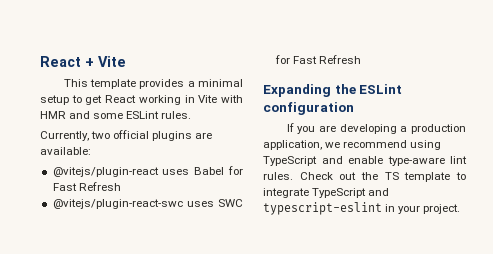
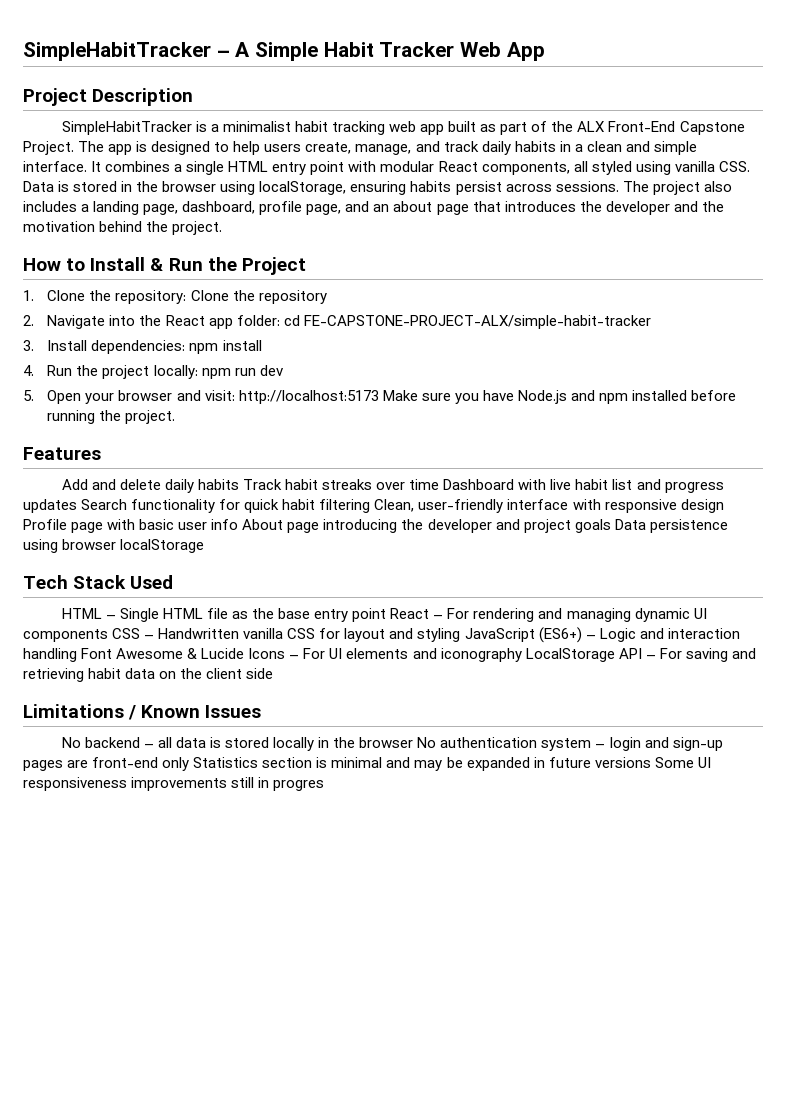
- React + Vite
- This template provides a minimal setup to get React working in Vite with HMR and some ESLint rules.
- Currently, two official plugins are available:
- @vitejs/plugin-react uses Babel for Fast Refresh
- @vitejs/plugin-react-swc uses SWC for Fast Refresh
- Expanding the ESLint configuration
- If you are developing a production application, we recommend using TypeScript and enable type-aware lint rules. Check out the TS template to integrate TypeScript and typescript-eslint in your project.
+ SimpleHabitTracker – A Simple Habit Tracker Web App
+ Project Description
+ SimpleHabitTracker is a minimalist habit tracking web app built as part of the ALX Front-End Capstone Project. The app is designed to help users create, manage, and track daily habits in a clean and simple interface. It combines a single HTML entry point with modular React components, all styled using vanilla CSS. Data is stored in the browser using localStorage, ensuring habits persist across sessions. The project also includes a landing page, dashboard, profile page, and an about page that introduces the developer and the motivation behind the project.
+ How to Install & Run the Project
+ 1. Clone the repository: Clone the repository
+ 2. Navigate into the React app folder: cd FE-CAPSTONE-PROJECT-ALX/simple-habit-tracker
+ 3. Install dependencies: npm install
+ 4. Run the project locally: npm run dev
+ 5. Open your browser and visit: http://localhost:5173 Make sure you have Node.js and npm installed before running the project.
+ Features
+ Add and delete daily habits Track habit streaks over time Dashboard with live habit list and progress updates Search functionality for quick habit filtering Clean, user-friendly interface with responsive design Profile page with basic user info About page introducing the developer and project goals Data persistence using browser localStorage
+ Tech Stack Used
+ HTML – Single HTML file as the base entry point React – For rendering and managing dynamic UI components CSS – Handwritten vanilla CSS for layout and styling JavaScript (ES6+) – Logic and interaction handling Font Awesome & Lucide Icons – For UI elements and iconography LocalStorage API – For saving and retrieving habit data on the client side
+ Limitations / Known Issues
+ No backend – all data is stored locally in the browser No authentication system – login and sign-up pages are front-end only Statistics section is minimal and may be expanded in future versions Some UI responsiveness improvements still in progres

